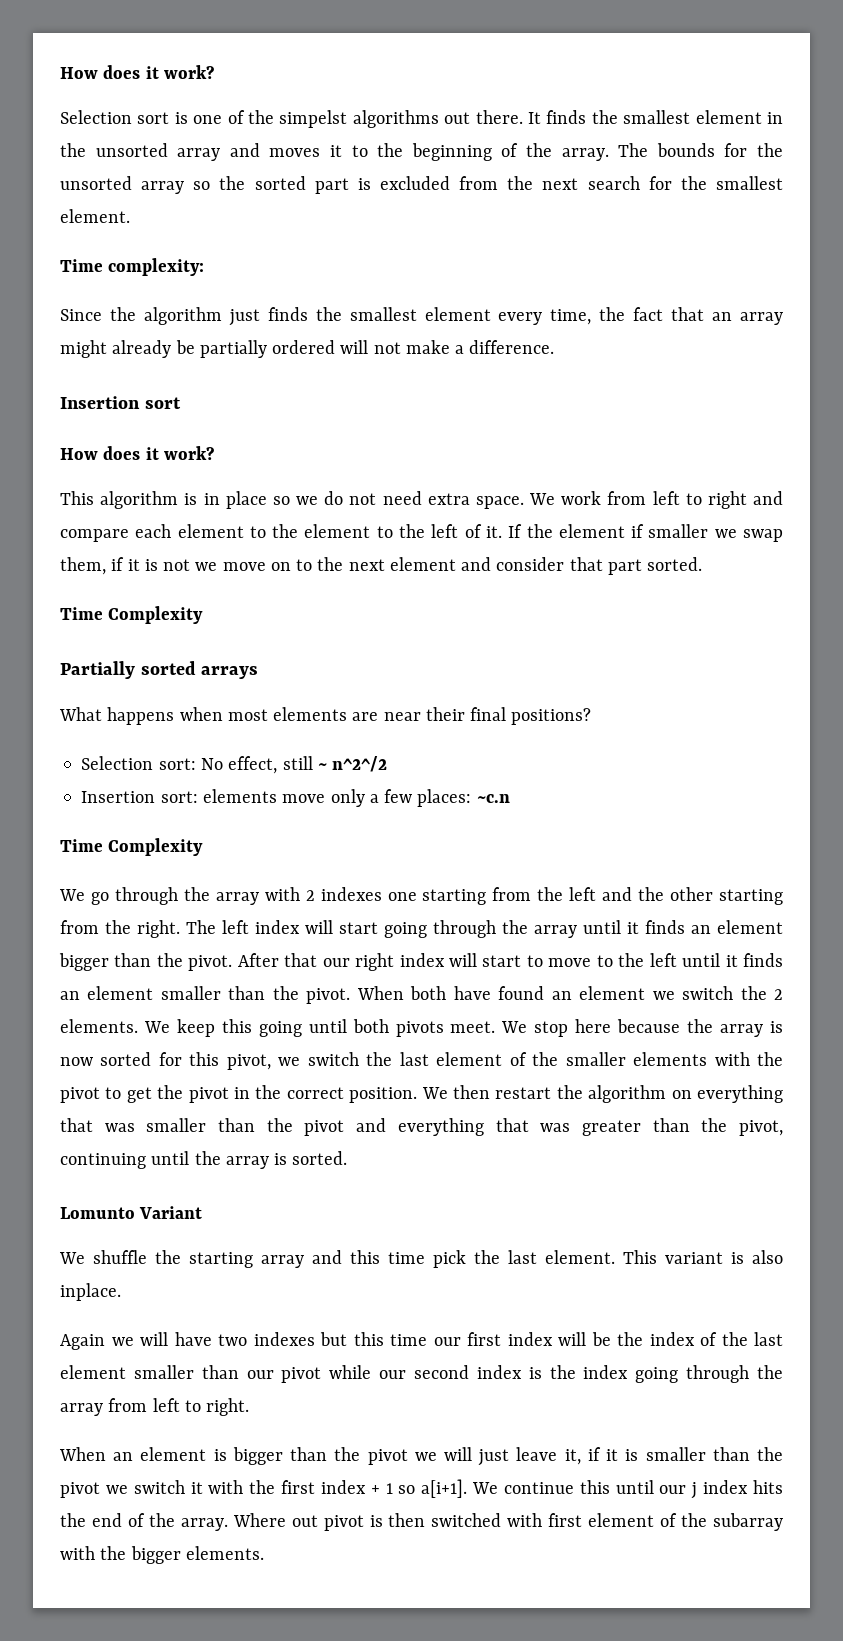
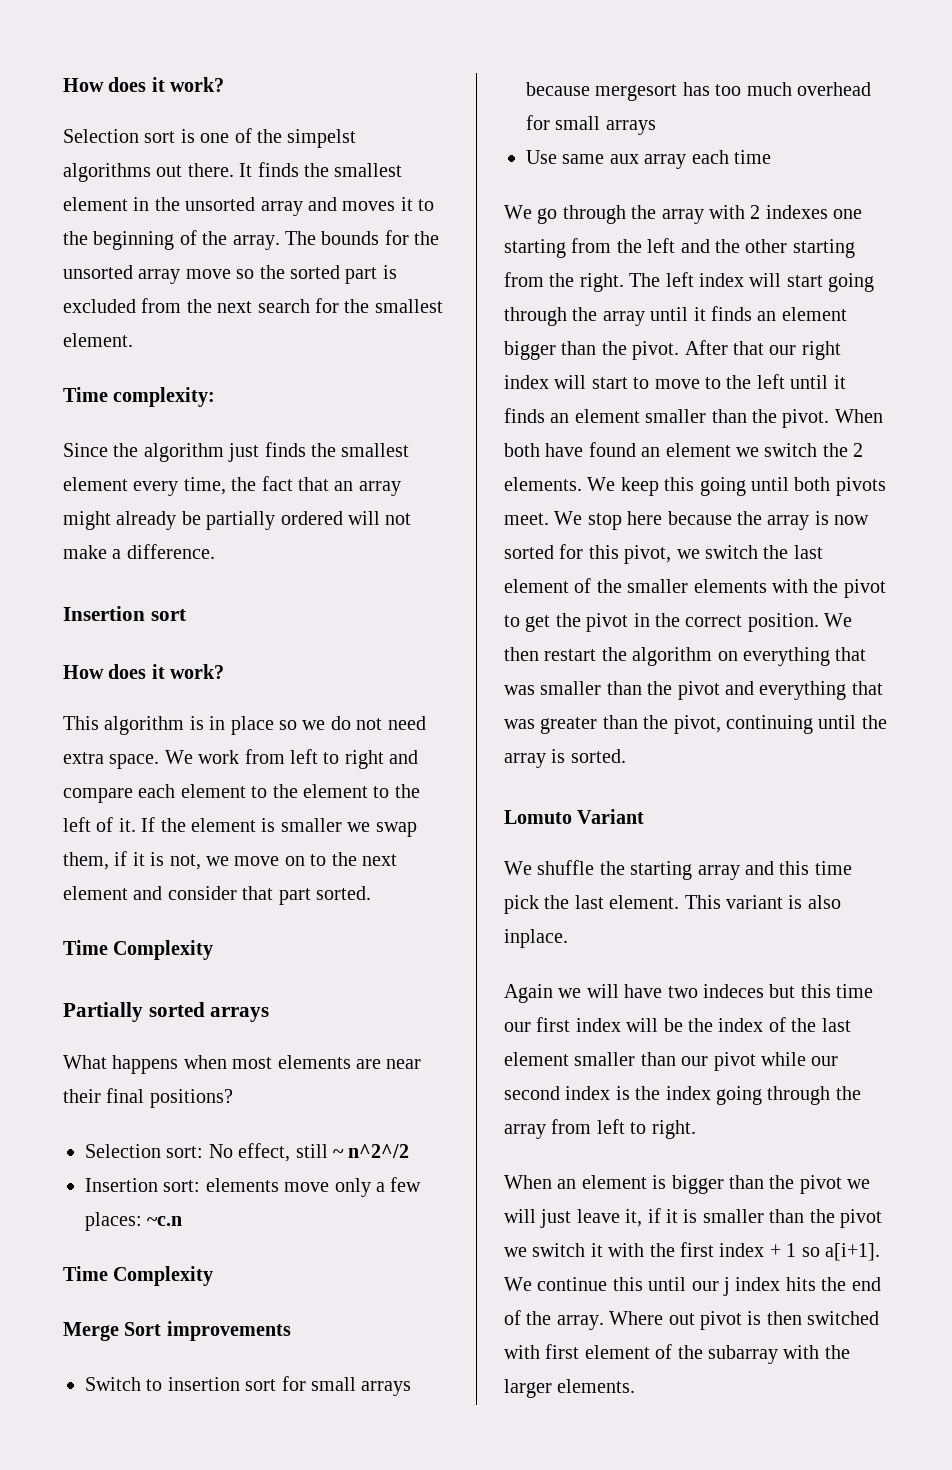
- The bounds for the unsorted array so the sorted part is excluded from the next search for the smallest element.
+ The bounds for the unsorted array move so the sorted part is excluded from the next search for the smallest element.
- If the element if smaller we swap them, if it is not we move on to the next element and consider that part sorted.
+ If the element is smaller we swap them, if it is not, we move on to the next element and consider that part sorted.
+ Merge Sort improvements
+ Switch to insertion sort for small arrays because mergesort has too much overhead for small arrays
+ Use same aux array each time
- Lomunto Variant
+ Lomuto Variant
- Again we will have two indexes but this time our first index will be the index of the last element smaller than our pivot while our second index is the index going through the array from left to right.
+ Again we will have two indeces but this time our first index will be the index of the last element smaller than our pivot while our second index is the index going through the array from left to right.
- Where out pivot is then switched with first element of the subarray with the bigger elements.
+ Where out pivot is then switched with first element of the subarray with the larger elements.

